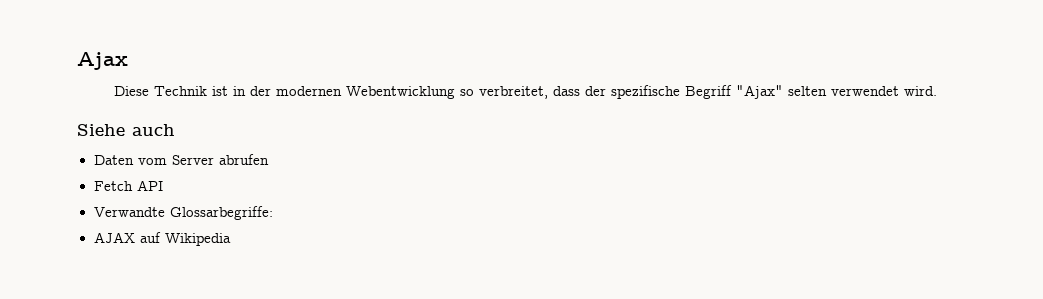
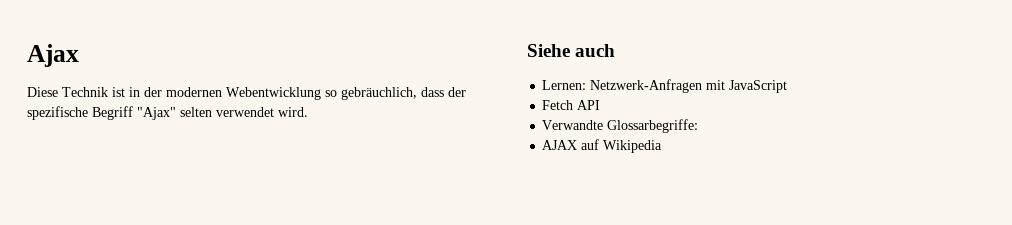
- Diese Technik ist in der modernen Webentwicklung so verbreitet, dass der spezifische Begriff "Ajax" selten verwendet wird.
+ Diese Technik ist in der modernen Webentwicklung so gebräuchlich, dass der spezifische Begriff "Ajax" selten verwendet wird.
- Daten vom Server abrufen
+ Lernen: Netzwerk-Anfragen mit JavaScript

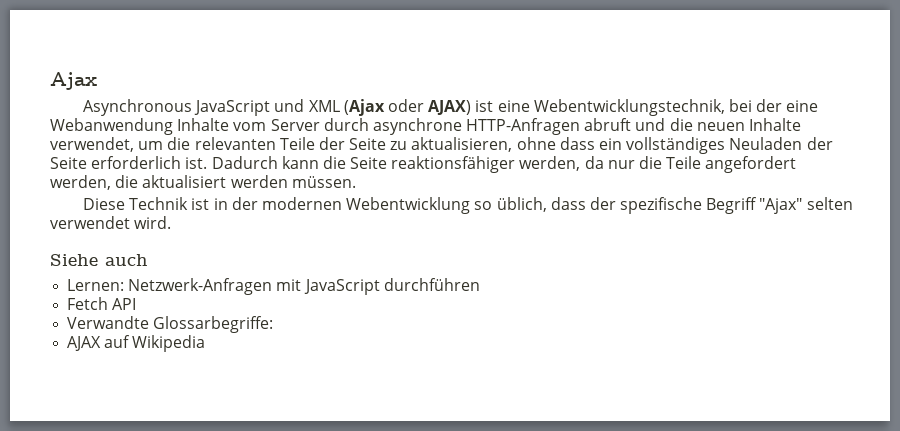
+ Asynchronous JavaScript und XML (Ajax oder AJAX) ist eine Webentwicklungstechnik, bei der eine Webanwendung Inhalte vom Server durch asynchrone HTTP-Anfragen abruft und die neuen Inhalte verwendet, um die relevanten Teile der Seite zu aktualisieren, ohne dass ein vollständiges Neuladen der Seite erforderlich ist. Dadurch kann die Seite reaktionsfähiger werden, da nur die Teile angefordert werden, die aktualisiert werden müssen.
- Diese Technik ist in der modernen Webentwicklung so gebräuchlich, dass der spezifische Begriff "Ajax" selten verwendet wird.
+ Diese Technik ist in der modernen Webentwicklung so üblich, dass der spezifische Begriff "Ajax" selten verwendet wird.
- Lernen: Netzwerk-Anfragen mit JavaScript
+ Lernen: Netzwerk-Anfragen mit JavaScript durchführen

